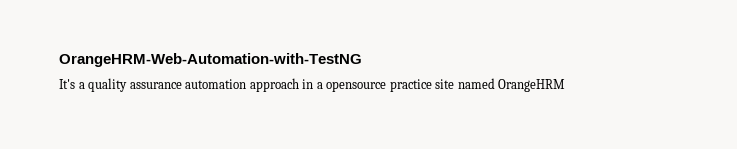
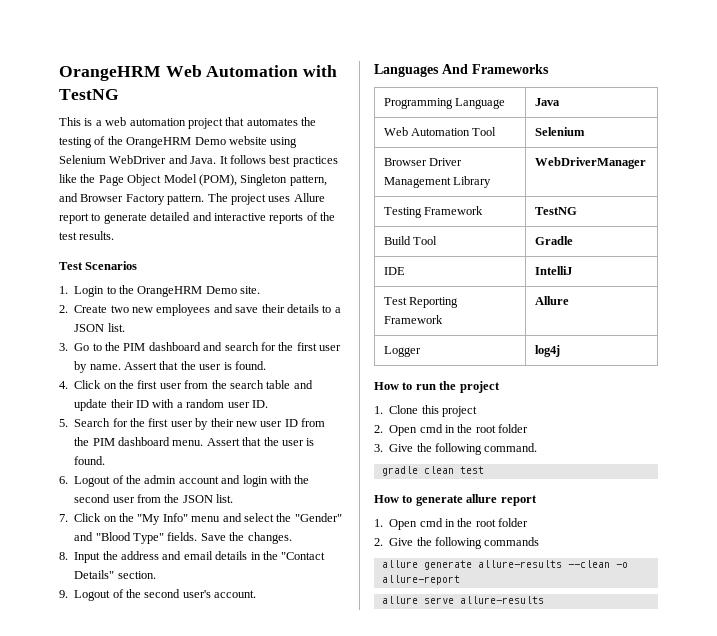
- OrangeHRM-Web-Automation-with-TestNG
- It's a quality assurance automation approach in a opensource practice site named OrangeHRM
+ OrangeHRM Web Automation with TestNG
+ This is a web automation project that automates the testing of the OrangeHRM Demo website using Selenium WebDriver and Java. It follows best practices like the Page Object Model (POM), Singleton pattern, and Browser Factory pattern. The project uses Allure report to generate detailed and interactive reports of the test results.
+ Test Scenarios
+ 1. Login to the OrangeHRM Demo site.
+ 2. Create two new employees and save their details to a JSON list.
+ 3. Go to the PIM dashboard and search for the first user by name. Assert that the user is found.
+ 4. Click on the first user from the search table and update their ID with a random user ID.
+ 5. Search for the first user by their new user ID from the PIM dashboard menu. Assert that the user is found.
+ 6. Logout of the admin account and login with the second user from the JSON list.
+ 7. Click on the "My Info" menu and select the "Gender" and "Blood Type" fields. Save the changes.
+ 8. Input the address and email details in the "Contact Details" section.
+ 9. Logout of the second user's account.
+ Languages And Frameworks
+ Programming Language | Java
+ Web Automation Tool | Selenium
+ Browser Driver Management Library | WebDriverManager
+ Testing Framework | TestNG
+ Build Tool | Gradle
+ IDE | IntelliJ
+ Test Reporting Framework | Allure
+ Logger | log4j
+ How to run the project
+ 1. Clone this project
+ 2. Open cmd in the root folder
+ 3. Give the following command.
+ gradle clean test
+ How to generate allure report
+ 1. Open cmd in the root folder
+ 2. Give the following commands
+ allure generate allure-results --clean -o allure-report
+ allure serve allure-results

